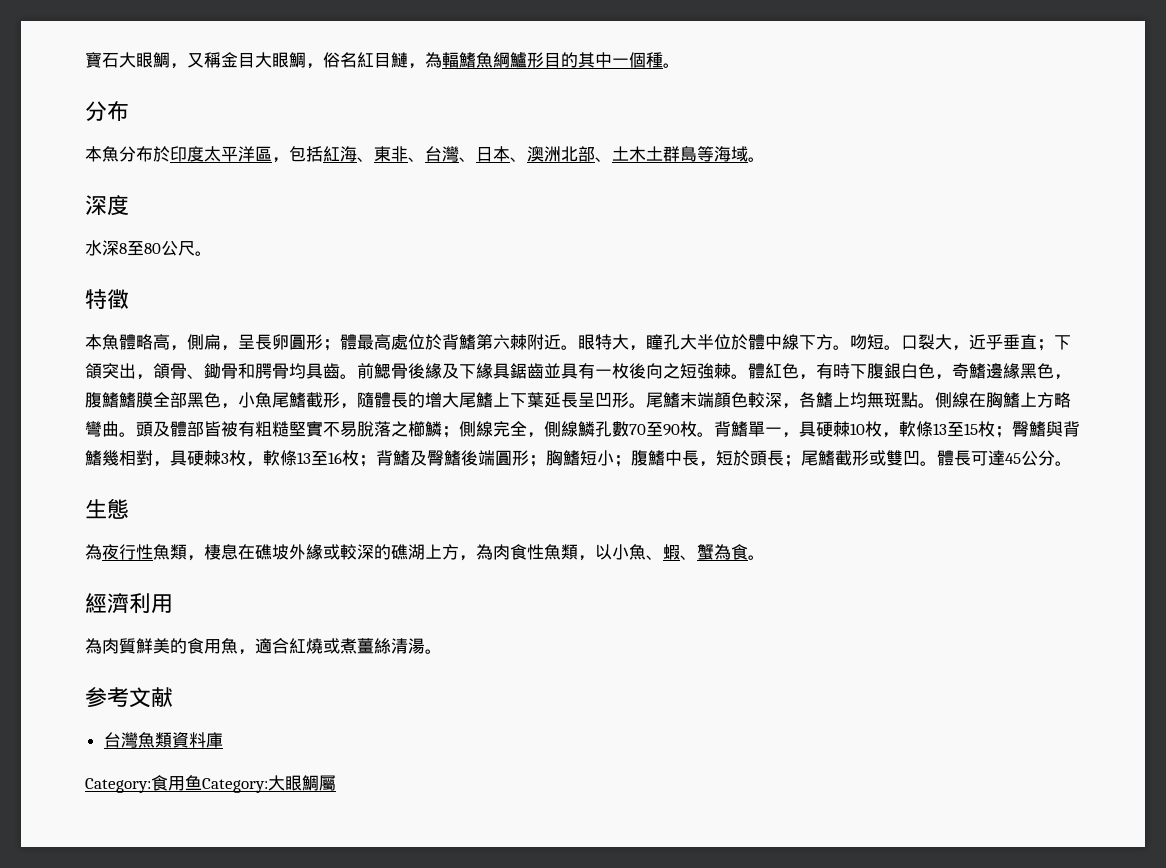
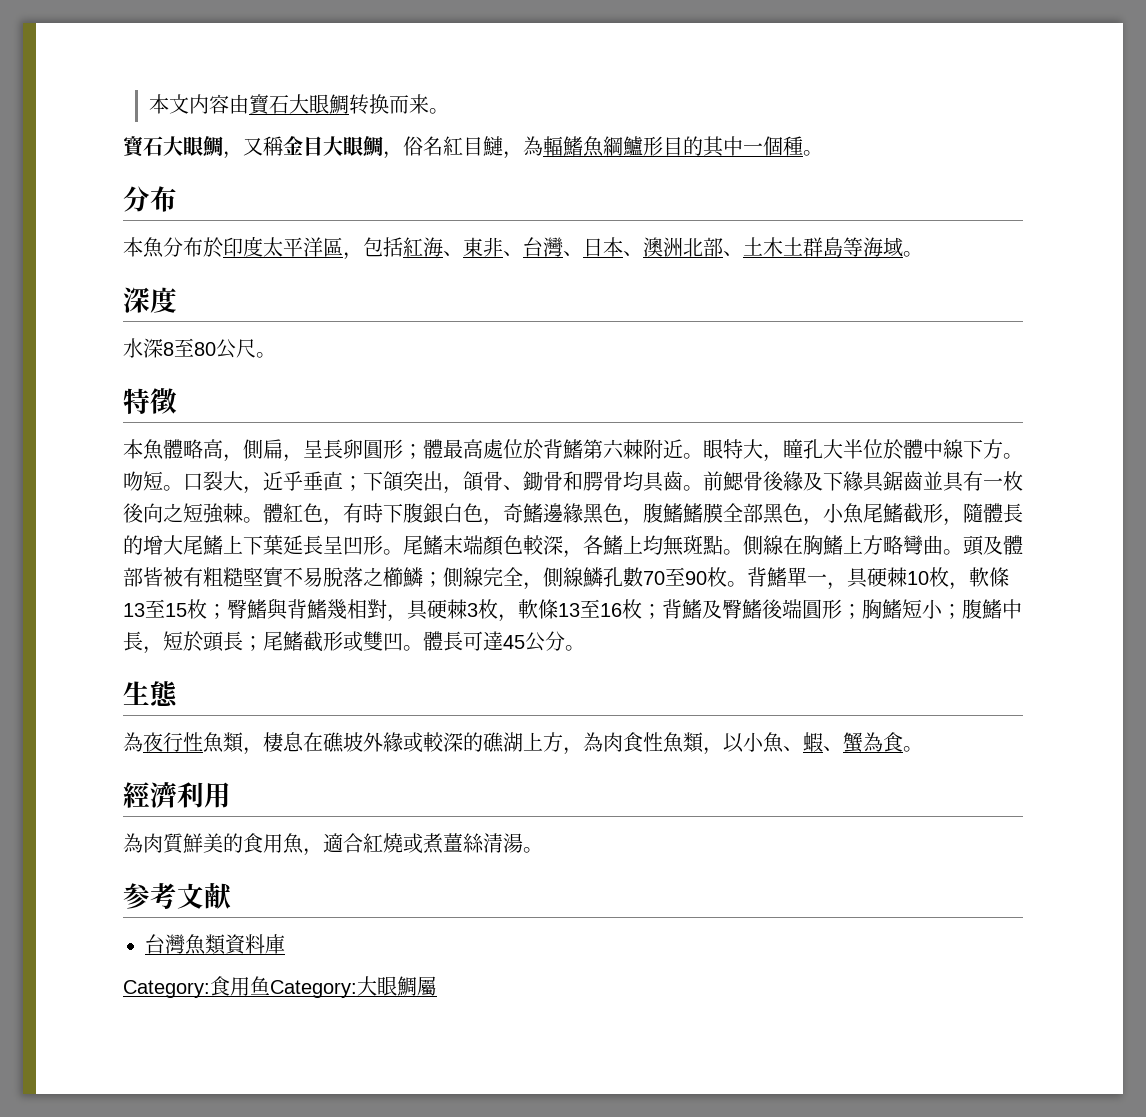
+ 本文内容由寶石大眼鯛转换而来。

